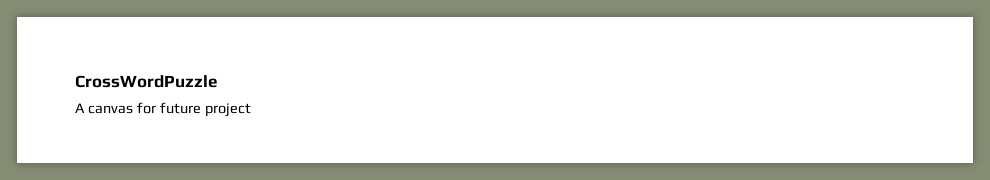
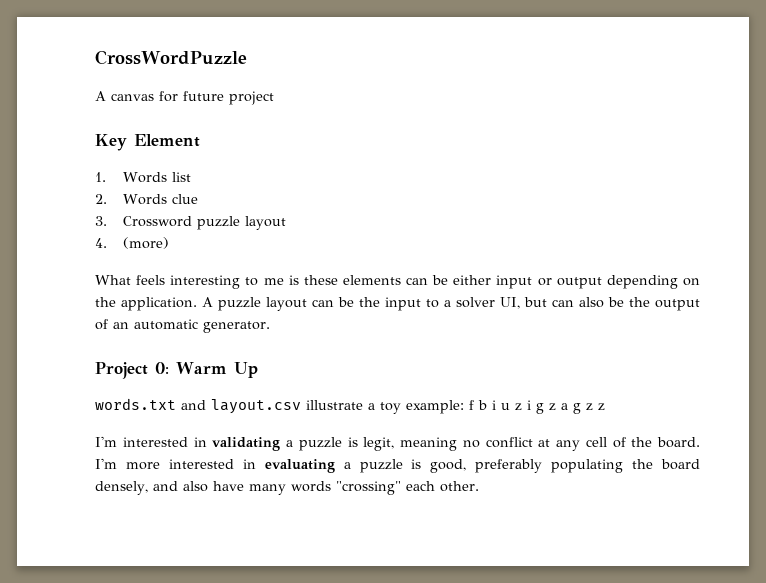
+ Key Element
+ 1. Words list
+ 2. Words clue
+ 3. Crossword puzzle layout
+ 4. (more)
+ What feels interesting to me is these elements can be either input or output depending on the application. A puzzle layout can be the input to a solver UI, but can also be the output of an automatic generator.
+ Project 0: Warm Up
+ words.txt and layout.csv illustrate a toy example: f b i u z i g z a g z z
+ I'm interested in validating a puzzle is legit, meaning no conflict at any cell of the board. I'm more interested in evaluating a puzzle is good, preferably populating the board densely, and also have many words "crossing" each other.

